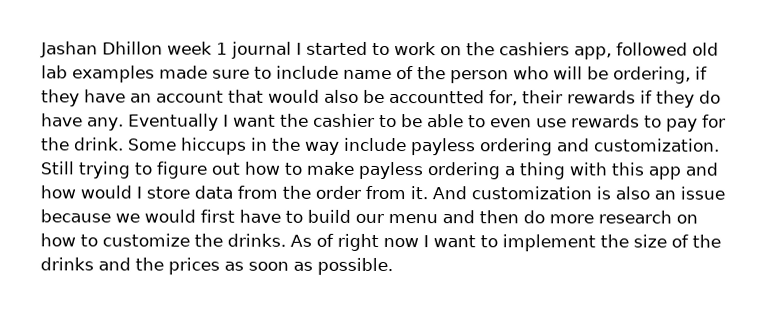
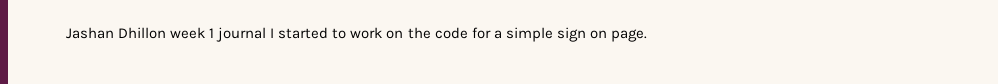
- Jashan Dhillon week 1 journal I started to work on the cashiers app, followed old lab examples made sure to include name of the person who will be ordering, if they have an account that would also be accountted for, their rewards if they do have any. Eventually I want the cashier to be able to even use rewards to pay for the drink. Some hiccups in the way include payless ordering and customization. Still trying to figure out how to make payless ordering a thing with this app and how would I store data from the order from it. And customization is also an issue because we would first have to build our menu and then do more research on how to customize the drinks. As of right now I want to implement the size of the drinks and the prices as soon as possible.
+ Jashan Dhillon week 1 journal I started to work on the code for a simple sign on page.

